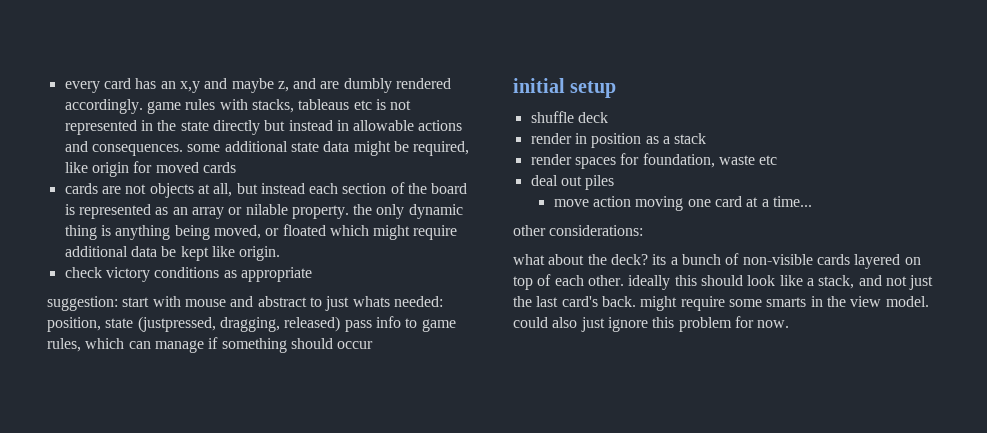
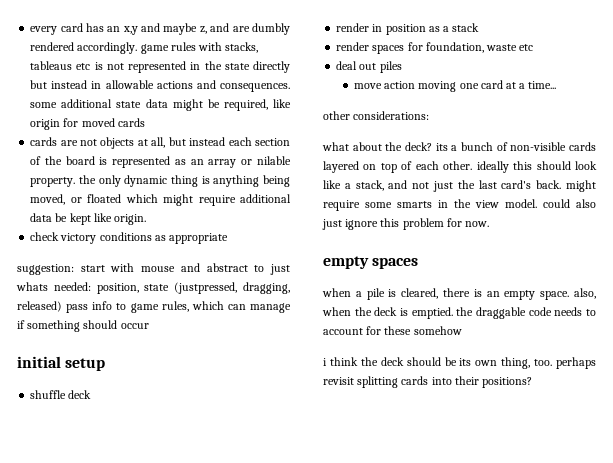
+ empty spaces
+ when a pile is cleared, there is an empty space. also, when the deck is emptied. the draggable code needs to account for these somehow
+ i think the deck should be its own thing, too. perhaps revisit splitting cards into their positions?

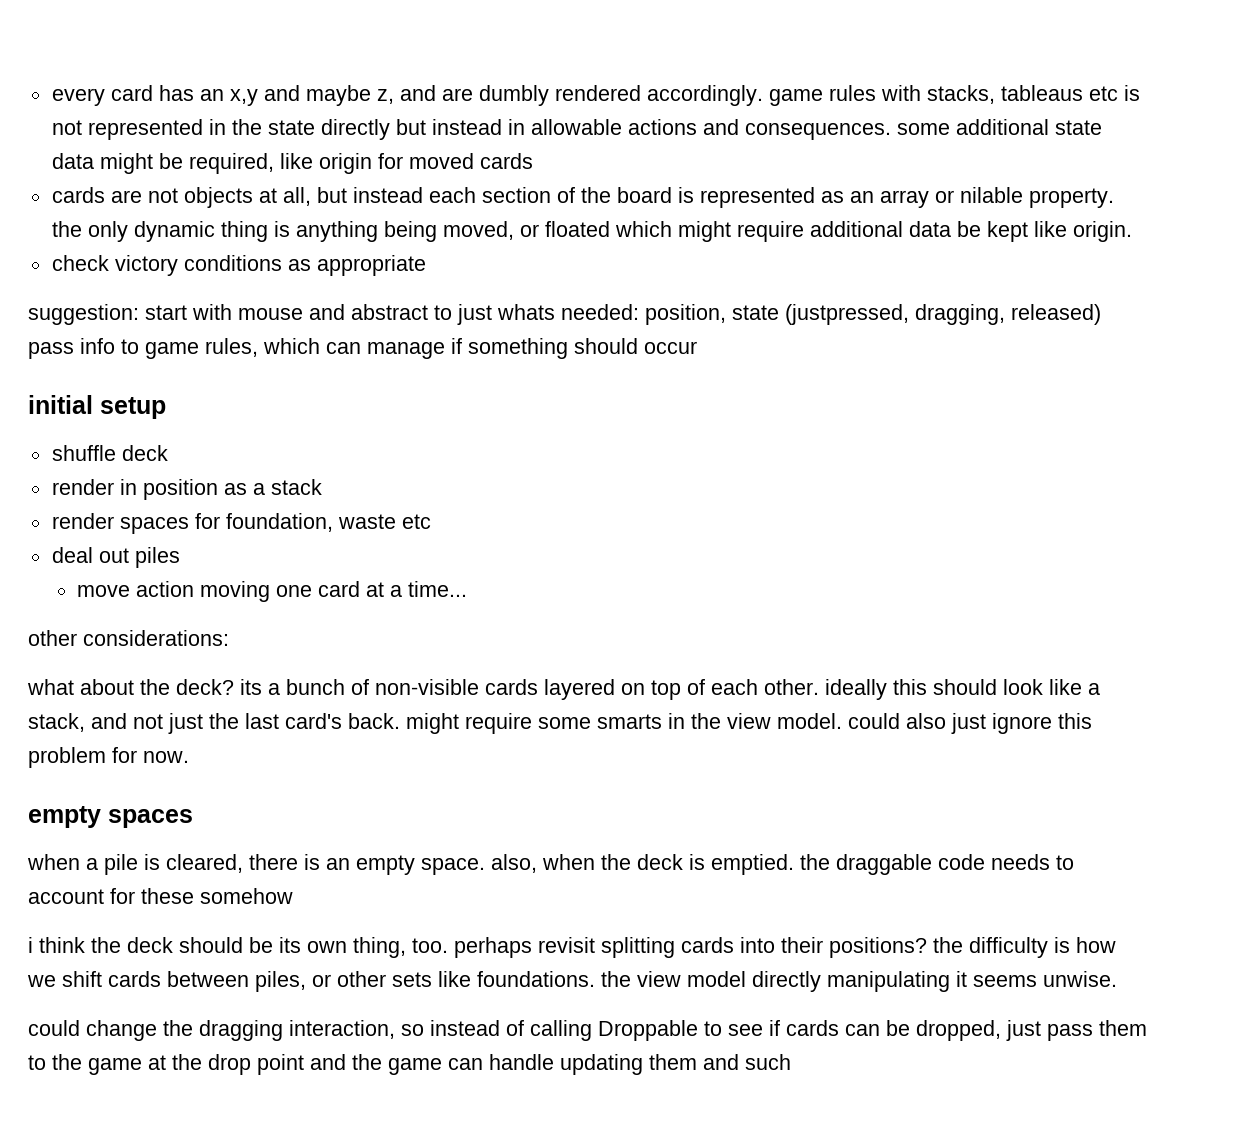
- i think the deck should be its own thing, too. perhaps revisit splitting cards into their positions?
+ i think the deck should be its own thing, too. perhaps revisit splitting cards into their positions? the difficulty is how we shift cards between piles, or other sets like foundations. the view model directly manipulating it seems unwise.
+ could change the dragging interaction, so instead of calling Droppable to see if cards can be dropped, just pass them to the game at the drop point and the game can handle updating them and such

